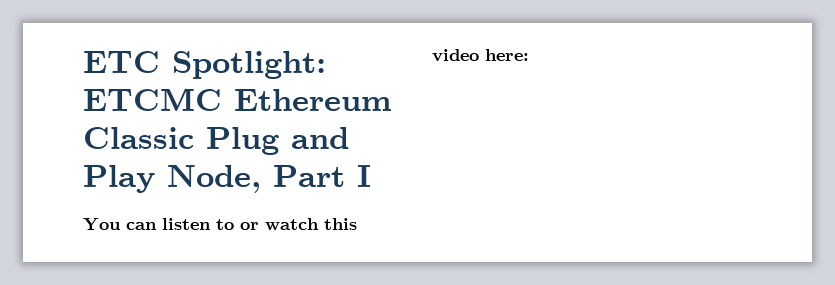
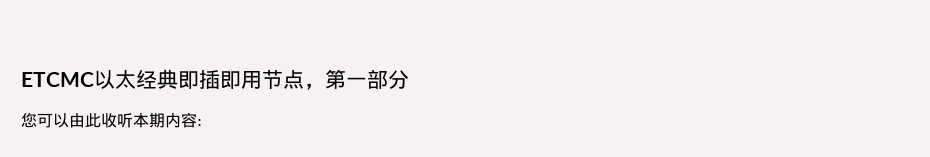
- ETC Spotlight: ETCMC Ethereum Classic Plug and Play Node, Part I
- You can listen to or watch this video here:
+ ETCMC以太经典即插即用节点，第一部分
+ 您可以由此收听本期内容:

